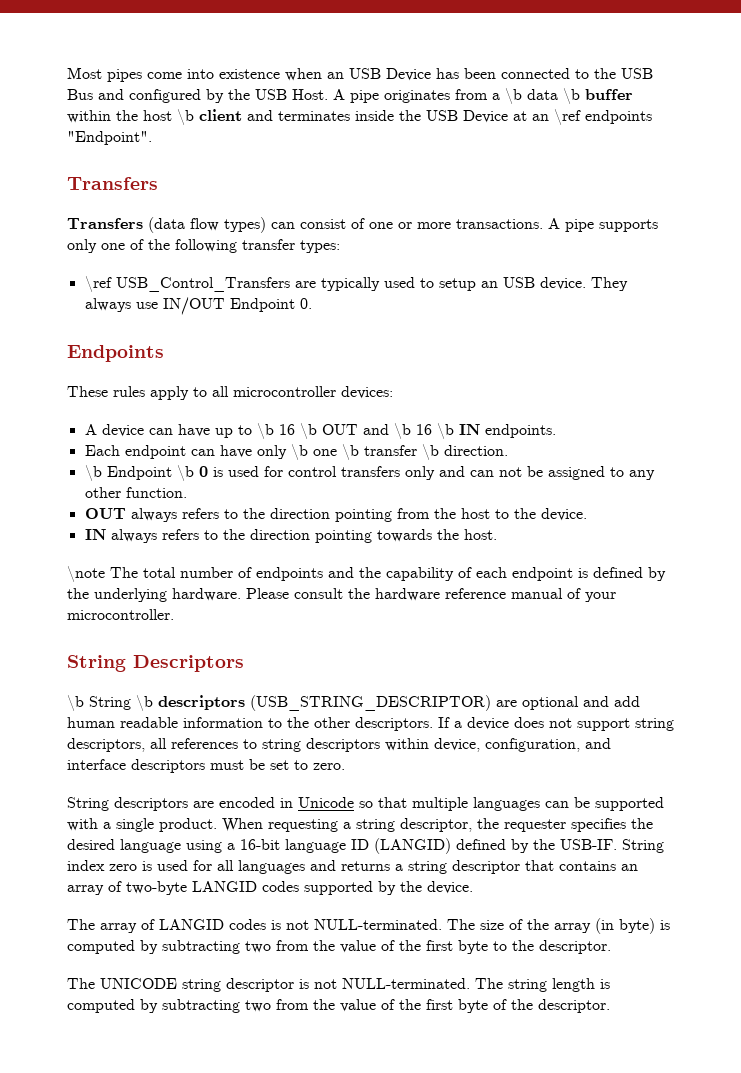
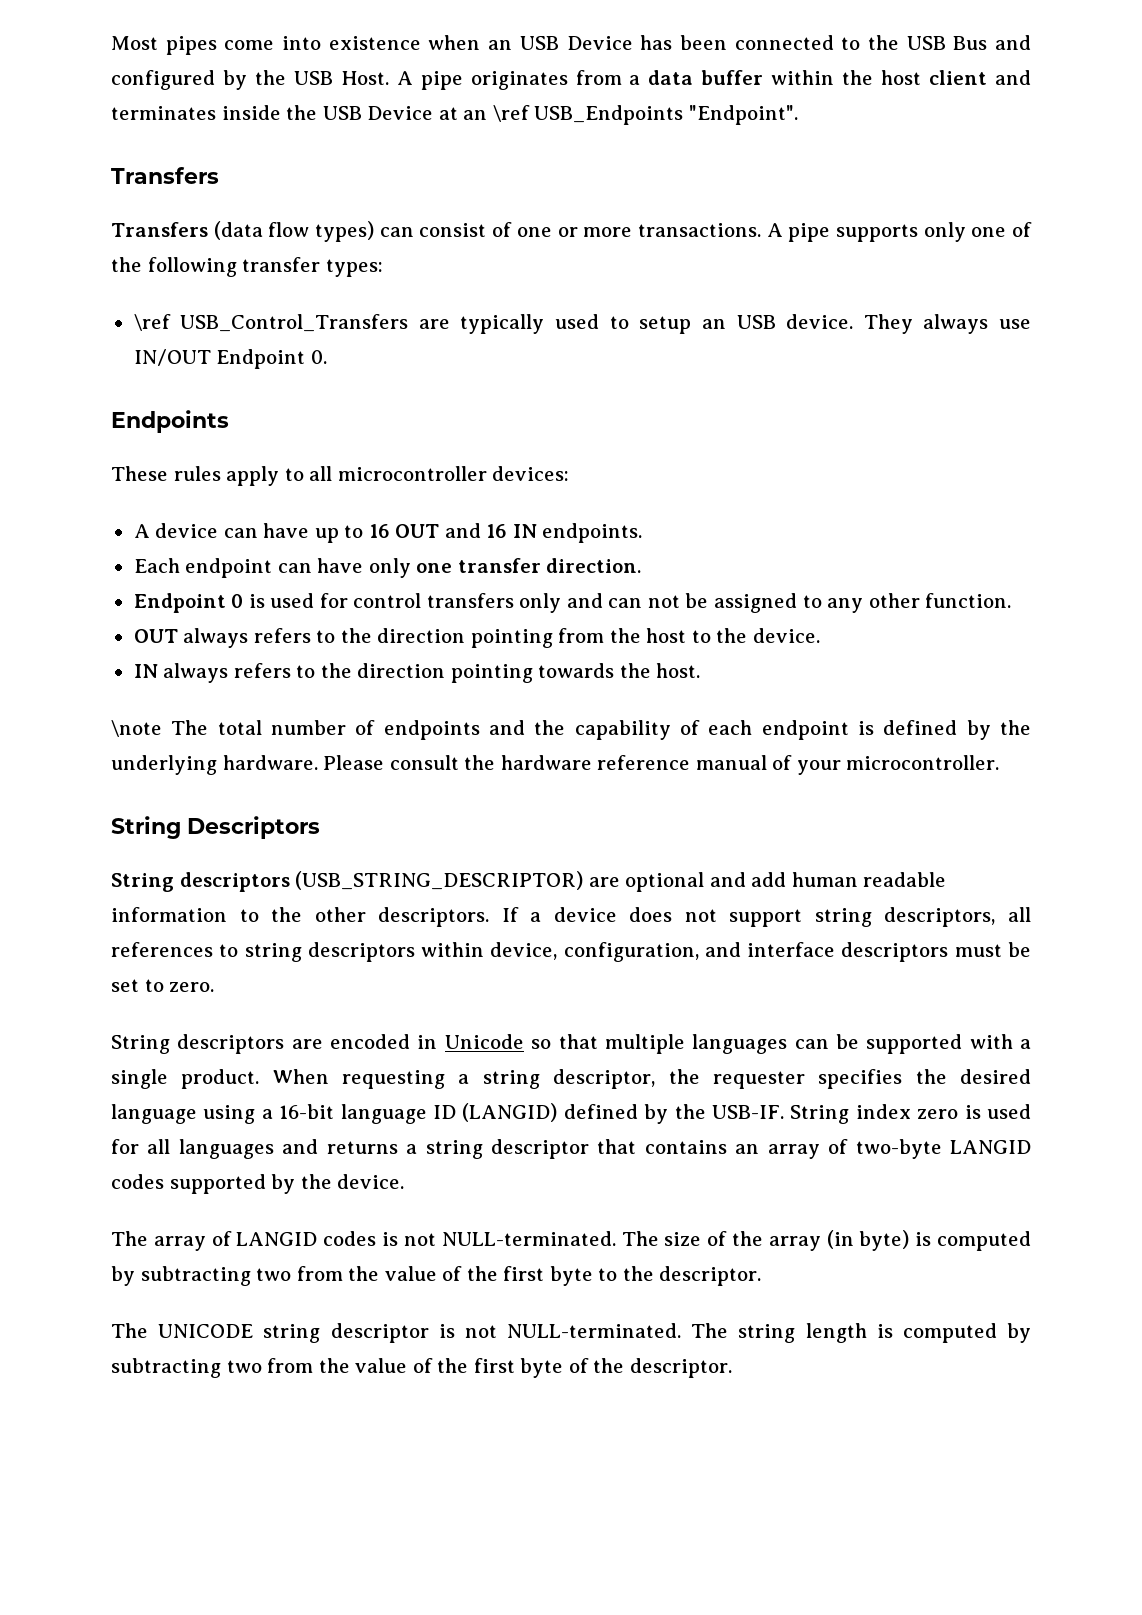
- A pipe originates from a \b data \b buffer within the host \b client and terminates inside the USB Device at an \ref endpoints "Endpoint".
+ A pipe originates from a data buffer within the host client and terminates inside the USB Device at an \ref USB_Endpoints "Endpoint".
- A device can have up to \b 16 \b OUT and \b 16 \b IN endpoints.
+ A device can have up to 16 OUT and 16 IN endpoints.
- Each endpoint can have only \b one \b transfer \b direction.
- \b Endpoint \b 0 is used for control transfers only and can not be assigned to any other function.
+ Each endpoint can have only one transfer direction.
+ Endpoint 0 is used for control transfers only and can not be assigned to any other function.
- \b String \b descriptors (USB_STRING_DESCRIPTOR) are optional and add human readable information to the other descriptors.
+ String descriptors (USB_STRING_DESCRIPTOR) are optional and add human readable information to the other descriptors.

